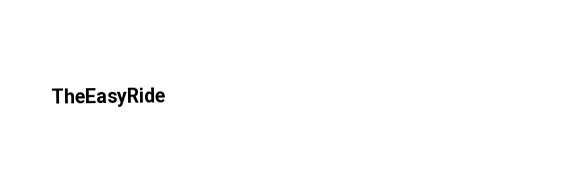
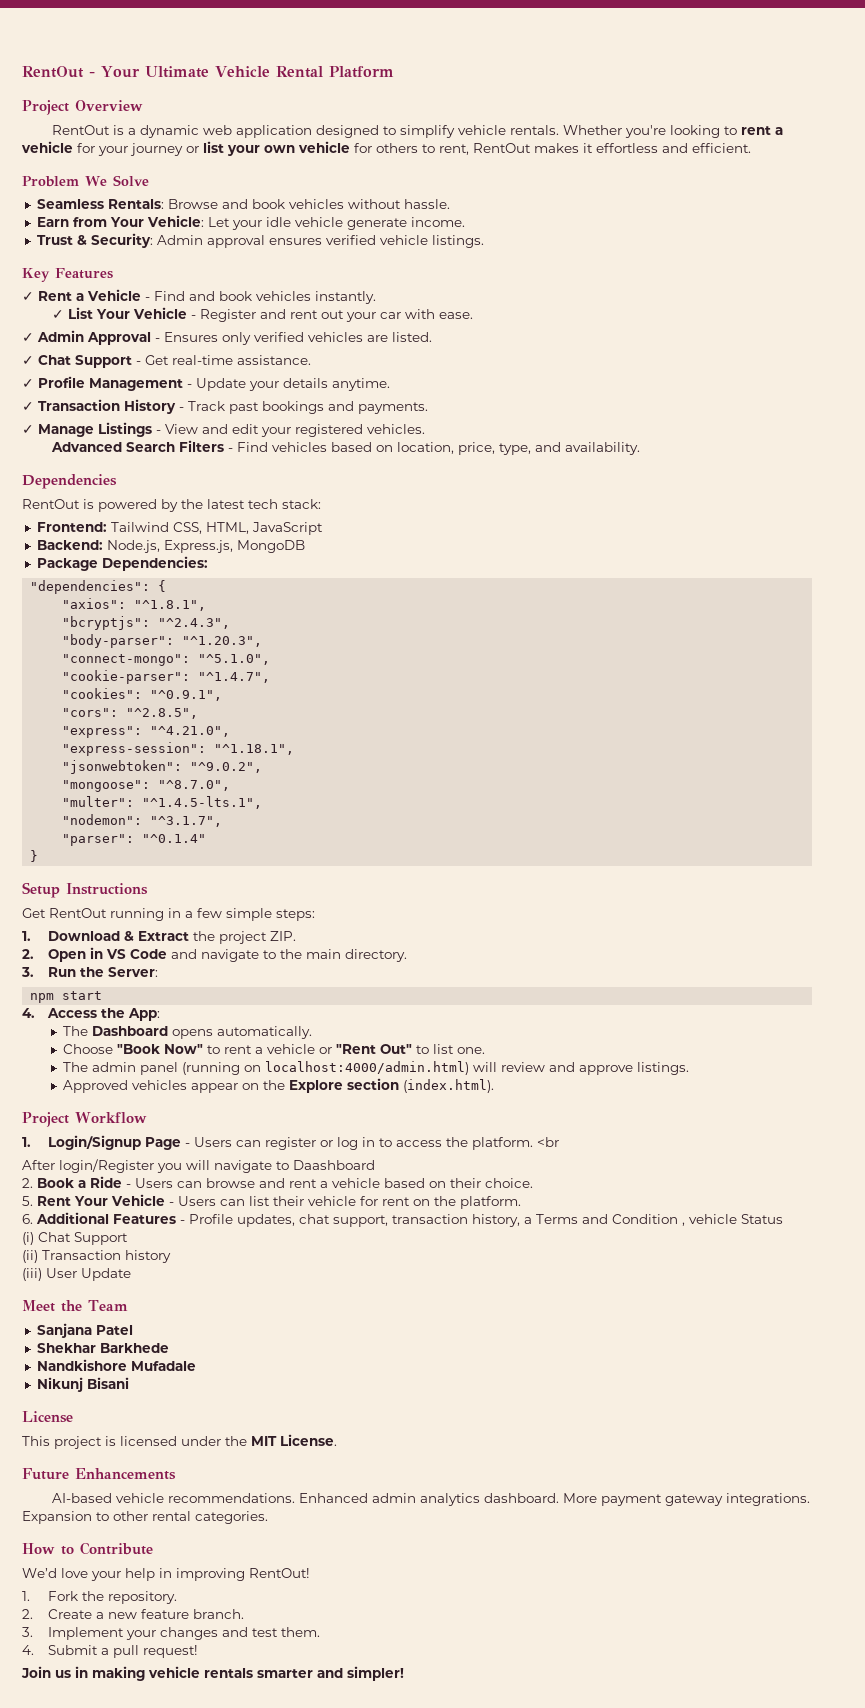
- TheEasyRide
+ RentOut - Your Ultimate Vehicle Rental Platform
+ Project Overview
+ RentOut is a dynamic web application designed to simplify vehicle rentals. Whether you're looking to rent a vehicle for your journey or list your own vehicle for others to rent, RentOut makes it effortless and efficient.
+ Problem We Solve
+ Seamless Rentals: Browse and book vehicles without hassle.
+ Earn from Your Vehicle: Let your idle vehicle generate income.
+ Trust & Security: Admin approval ensures verified vehicle listings.
+ Key Features
+ ✓ Rent a Vehicle - Find and book vehicles instantly.
+ ✓ List Your Vehicle - Register and rent out your car with ease.
+ ✓ Admin Approval - Ensures only verified vehicles are listed.
+ ✓ Chat Support - Get real-time assistance.
+ ✓ Profile Management - Update your details anytime.
+ ✓ Transaction History - Track past bookings and payments.
+ ✓ Manage Listings - View and edit your registered vehicles.
+ Advanced Search Filters - Find vehicles based on location, price, type, and availability.
+ Dependencies
+ RentOut is powered by the latest tech stack:
+ Frontend: Tailwind CSS, HTML, JavaScript
+ Backend: Node.js, Express.js, MongoDB
+ Package Dependencies:
+ "dependencies": {
+ "axios": "^1.8.1",
+ "bcryptjs": "^2.4.3",
+ "body-parser": "^1.20.3",
+ "connect-mongo": "^5.1.0",
+ "cookie-parser": "^1.4.7",
+ "cookies": "^0.9.1",
+ "cors": "^2.8.5",
+ "express": "^4.21.0",
+ "express-session": "^1.18.1",
+ "jsonwebtoken": "^9.0.2",
+ "mongoose": "^8.7.0",
+ "multer": "^1.4.5-lts.1",
+ "nodemon": "^3.1.7",
+ "parser": "^0.1.4"
+ }
+ Setup Instructions
+ Get RentOut running in a few simple steps:
+ 1. Download & Extract the project ZIP.
+ 2. Open in VS Code and navigate to the main directory.
+ 3. Run the Server:
+ npm start
+ 4. Access the App:
+ The Dashboard opens automatically.
+ Choose "Book Now" to rent a vehicle or "Rent Out" to list one.
+ The admin panel (running on localhost:4000/admin.html) will review and approve listings.
+ Approved vehicles appear on the Explore section (index.html).
+ Project Workflow
+ 1. Login/Signup Page - Users can register or log in to access the platform. <br
+ After login/Register you will navigate to Daashboard
+ 2. Book a Ride - Users can browse and rent a vehicle based on their choice.
+ 5. Rent Your Vehicle - Users can list their vehicle for rent on the platform.
+ 6. Additional Features - Profile updates, chat support, transaction history, a Terms and Condition , vehicle Status
+ (i) Chat Support
+ (ii) Transaction history
+ (iii) User Update
+ Meet the Team
+ Sanjana Patel
+ Shekhar Barkhede
+ Nandkishore Mufadale
+ Nikunj Bisani
+ License
+ This project is licensed under the MIT License.
+ Future Enhancements
+ AI-based vehicle recommendations. Enhanced admin analytics dashboard. More payment gateway integrations. Expansion to other rental categories.
+ How to Contribute
+ We’d love your help in improving RentOut!
+ 1. Fork the repository.
+ 2. Create a new feature branch.
+ 3. Implement your changes and test them.
+ 4. Submit a pull request!
+ Join us in making vehicle rentals smarter and simpler!

